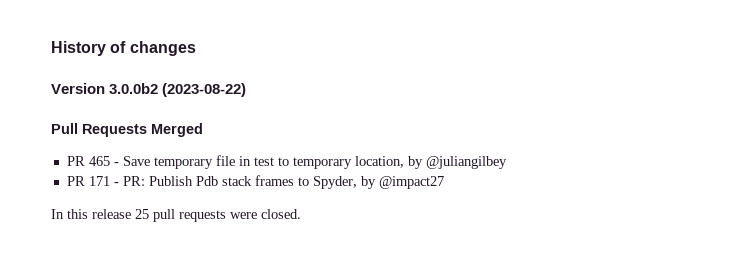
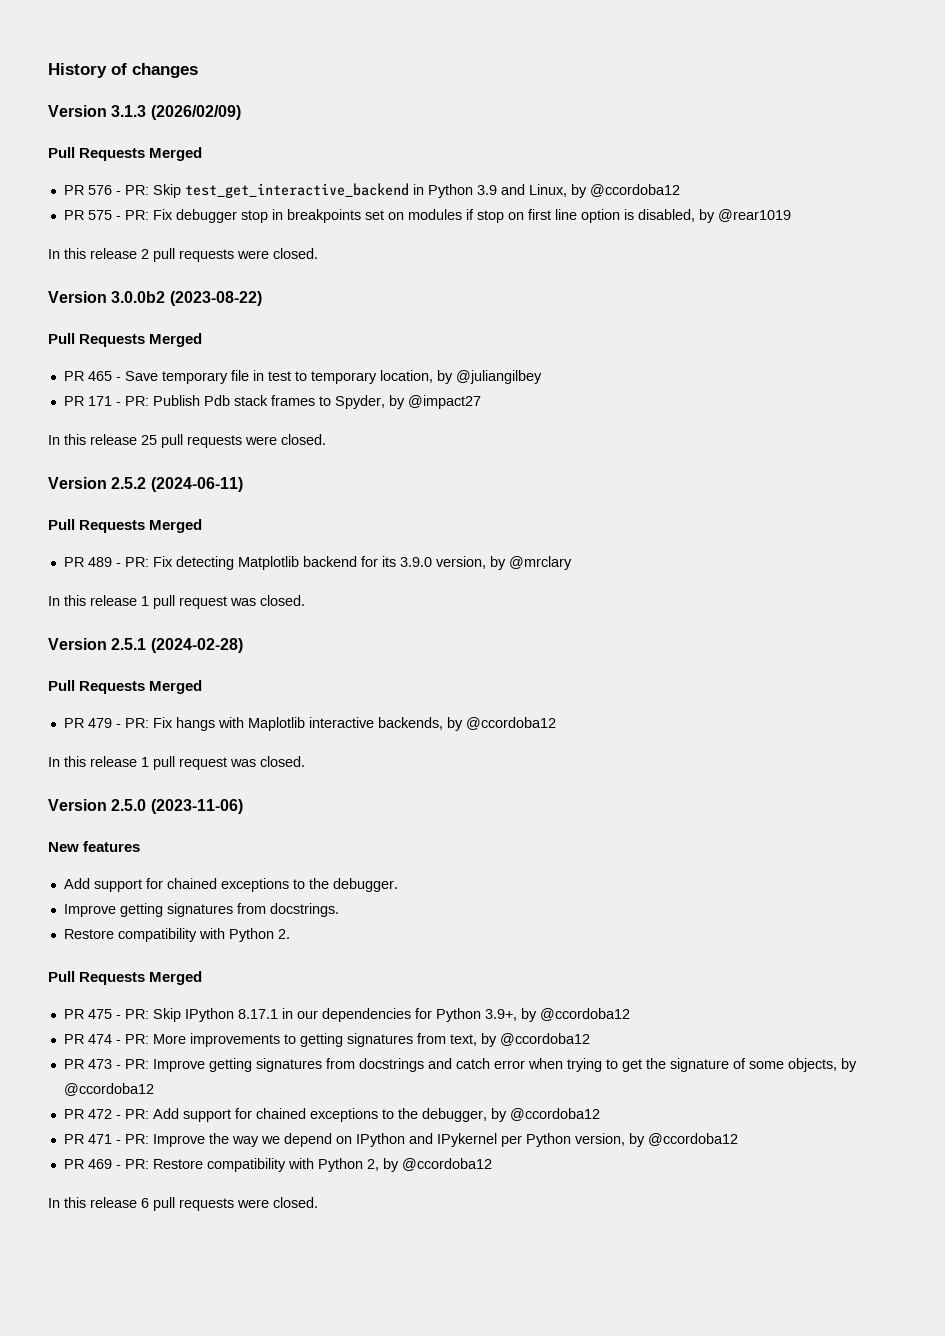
+ Version 3.1.3 (2026/02/09)
+ Pull Requests Merged
+ PR 576 - PR: Skip test_get_interactive_backend in Python 3.9 and Linux, by @ccordoba12
+ PR 575 - PR: Fix debugger stop in breakpoints set on modules if stop on first line option is disabled, by @rear1019
+ In this release 2 pull requests were closed.
+ Version 2.5.2 (2024-06-11)
+ Pull Requests Merged
+ PR 489 - PR: Fix detecting Matplotlib backend for its 3.9.0 version, by @mrclary
+ In this release 1 pull request was closed.
+ Version 2.5.1 (2024-02-28)
+ Pull Requests Merged
+ PR 479 - PR: Fix hangs with Maplotlib interactive backends, by @ccordoba12
+ In this release 1 pull request was closed.
+ Version 2.5.0 (2023-11-06)
+ New features
+ Add support for chained exceptions to the debugger.
+ Improve getting signatures from docstrings.
+ Restore compatibility with Python 2.
+ Pull Requests Merged
+ PR 475 - PR: Skip IPython 8.17.1 in our dependencies for Python 3.9+, by @ccordoba12
+ PR 474 - PR: More improvements to getting signatures from text, by @ccordoba12
+ PR 473 - PR: Improve getting signatures from docstrings and catch error when trying to get the signature of some objects, by @ccordoba12
+ PR 472 - PR: Add support for chained exceptions to the debugger, by @ccordoba12
+ PR 471 - PR: Improve the way we depend on IPython and IPykernel per Python version, by @ccordoba12
+ PR 469 - PR: Restore compatibility with Python 2, by @ccordoba12
+ In this release 6 pull requests were closed.

